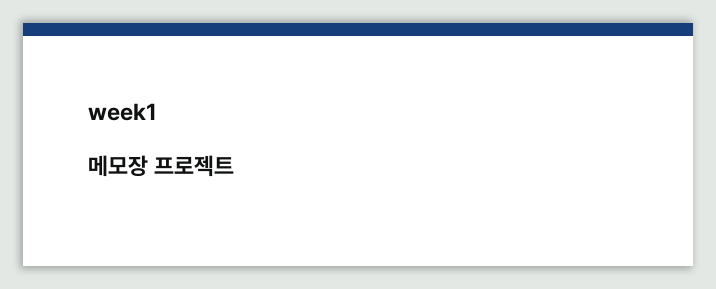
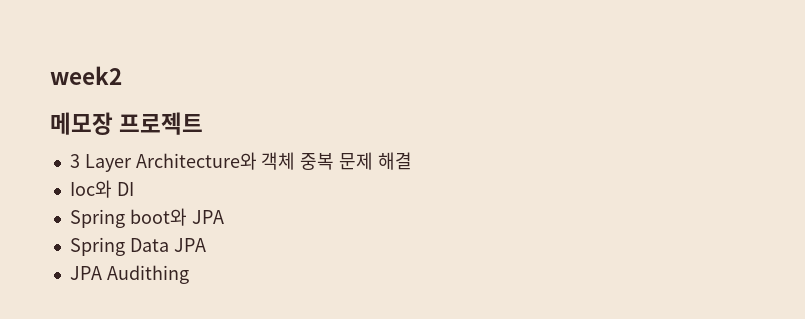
- week1
+ week2
+ 3 Layer Architecture와 객체 중복 문제 해결
+ Ioc와 DI
+ Spring boot와 JPA
+ Spring Data JPA
+ JPA Audithing

